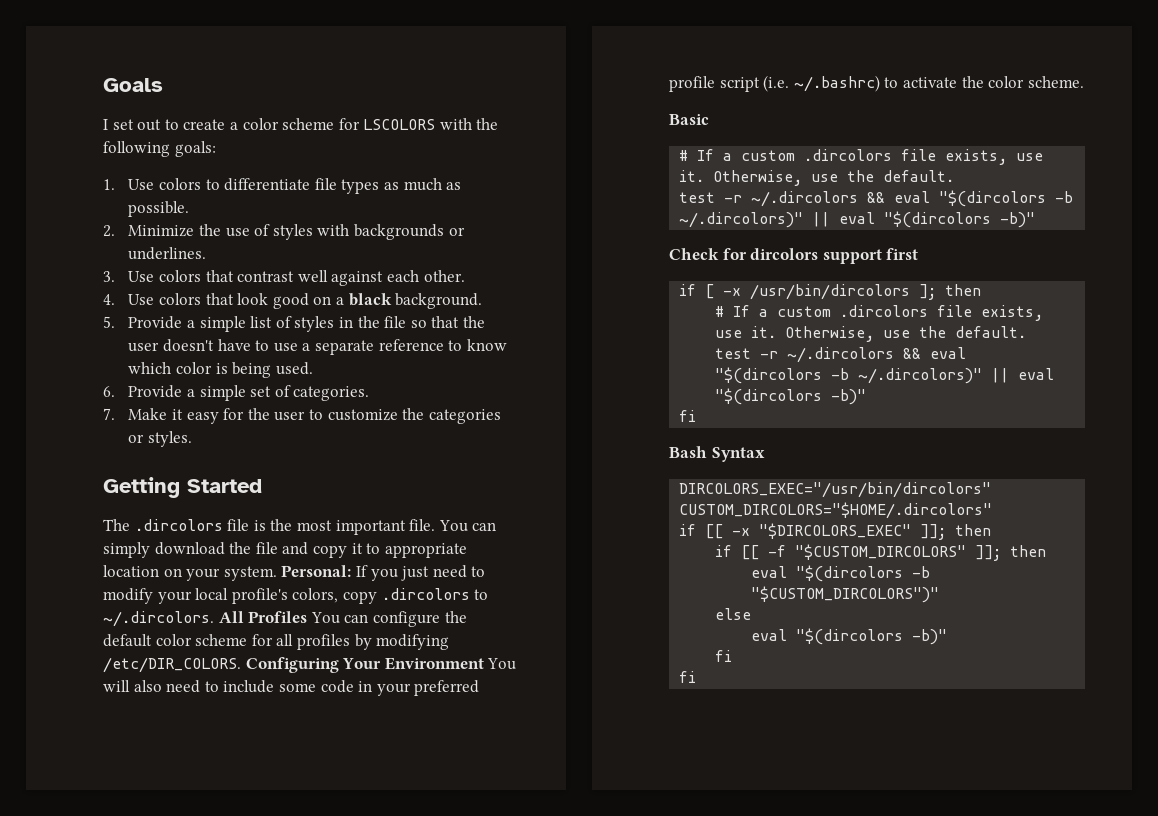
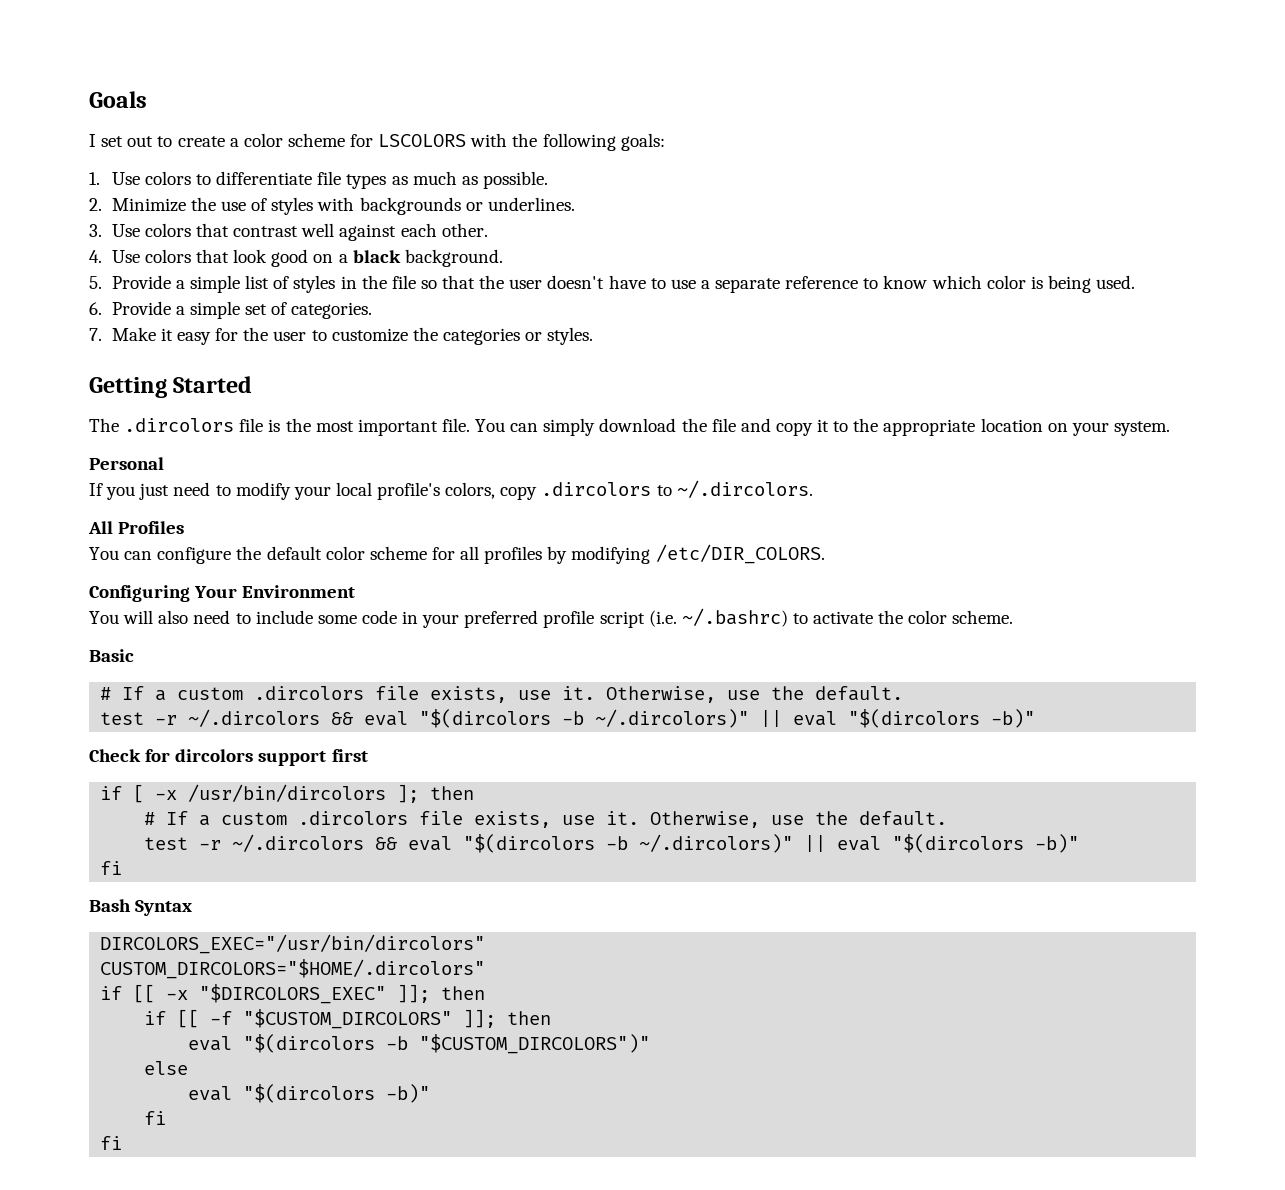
- You can simply download the file and copy it to appropriate location on your system. Personal: If you just need to modify your local profile's colors, copy .dircolors to ~/.dircolors. All Profiles You can configure the default color scheme for all profiles by modifying /etc/DIR_COLORS. Configuring Your Environment You will also need to include some code in your preferred profile script (i.e. ~/.bashrc) to activate the color scheme.
+ You can simply download the file and copy it to the appropriate location on your system.
+ Personal
+ If you just need to modify your local profile's colors, copy .dircolors to ~/.dircolors.
+ All Profiles
+ You can configure the default color scheme for all profiles by modifying /etc/DIR_COLORS.
+ Configuring Your Environment
+ You will also need to include some code in your preferred profile script (i.e. ~/.bashrc) to activate the color scheme.

